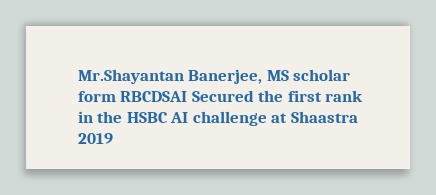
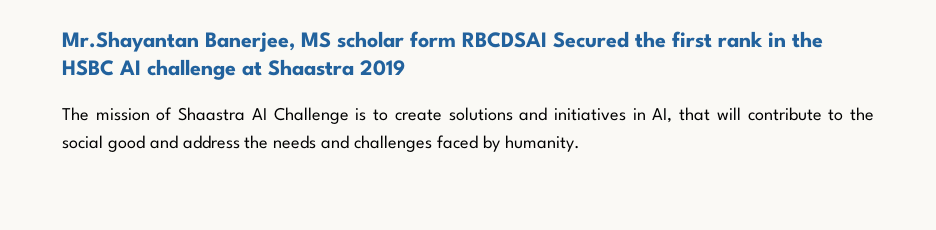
+ The mission of Shaastra AI Challenge is to create solutions and initiatives in AI, that will contribute to the social good and address the needs and challenges faced by humanity.

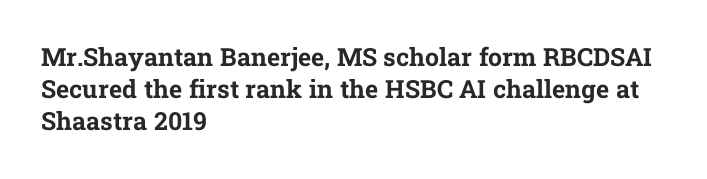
- The mission of Shaastra AI Challenge is to create solutions and initiatives in AI, that will contribute to the social good and address the needs and challenges faced by humanity.

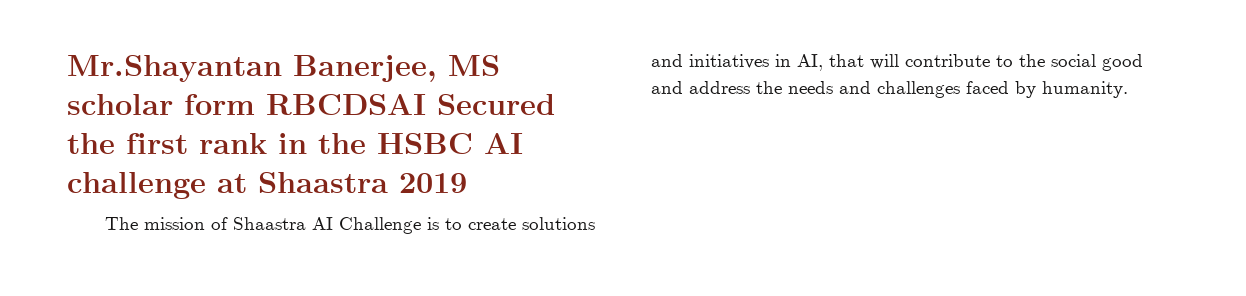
+ The mission of Shaastra AI Challenge is to create solutions and initiatives in AI, that will contribute to the social good and address the needs and challenges faced by humanity.

